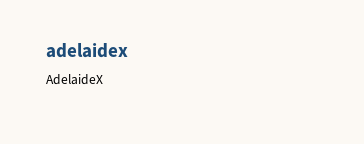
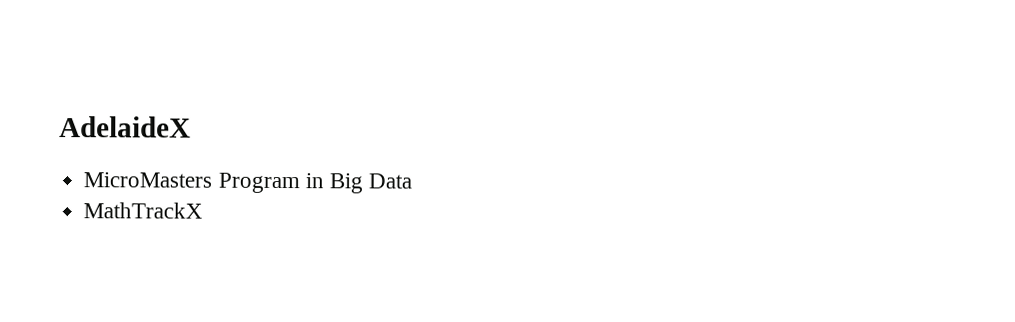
- adelaidex
  AdelaideX
+ MicroMasters Program in Big Data
+ MathTrackX

